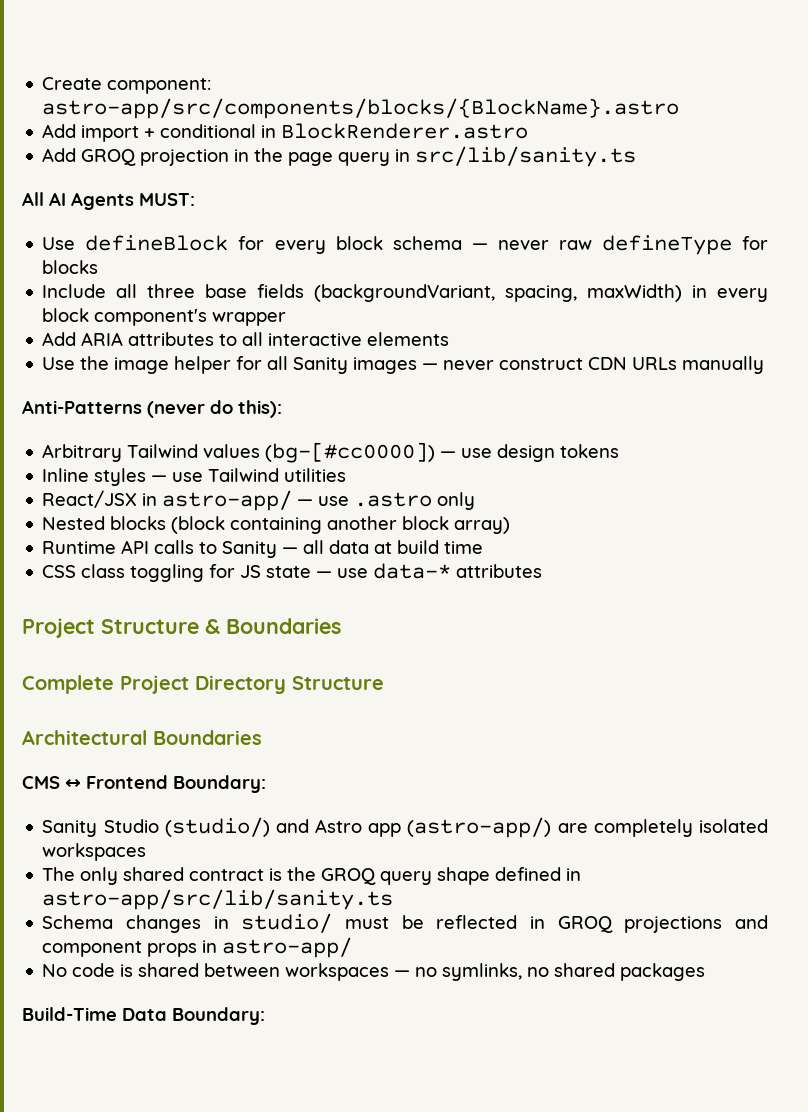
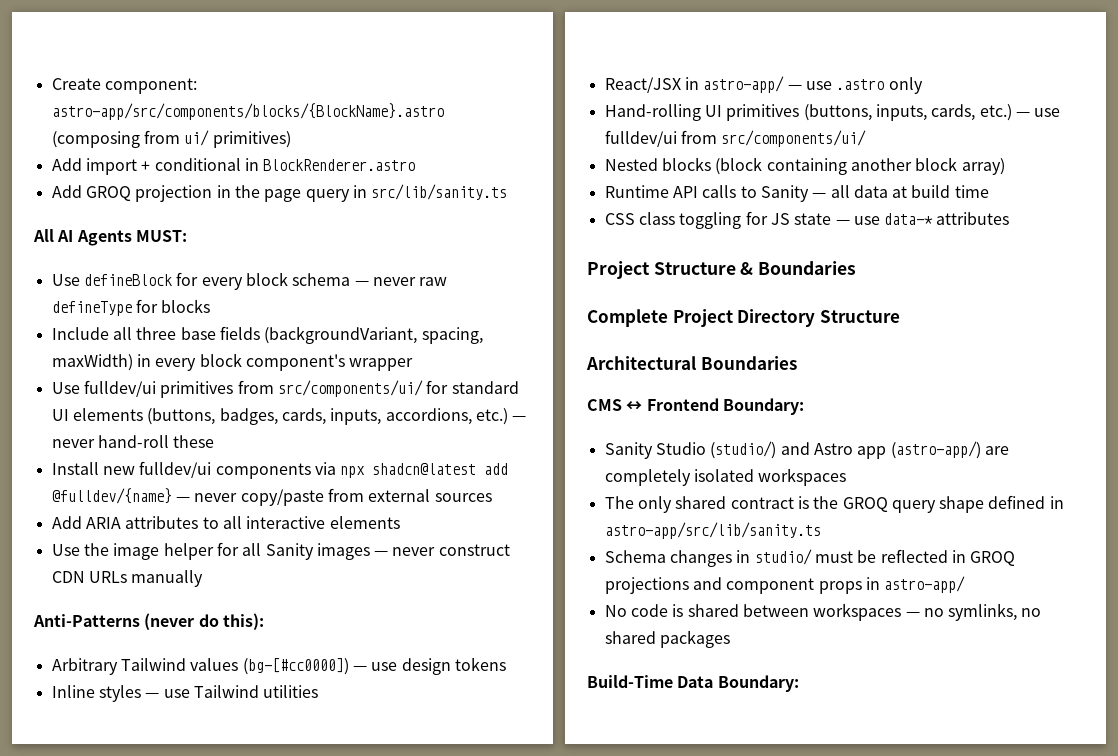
- Create component: astro-app/src/components/blocks/{BlockName}.astro
+ Create component: astro-app/src/components/blocks/{BlockName}.astro (composing from ui/ primitives)
+ Use fulldev/ui primitives from src/components/ui/ for standard UI elements (buttons, badges, cards, inputs, accordions, etc.) — never hand-roll these
+ Install new fulldev/ui components via npx shadcn@latest add @fulldev/{name} — never copy/paste from external sources
+ Hand-rolling UI primitives (buttons, inputs, cards, etc.) — use fulldev/ui from src/components/ui/

